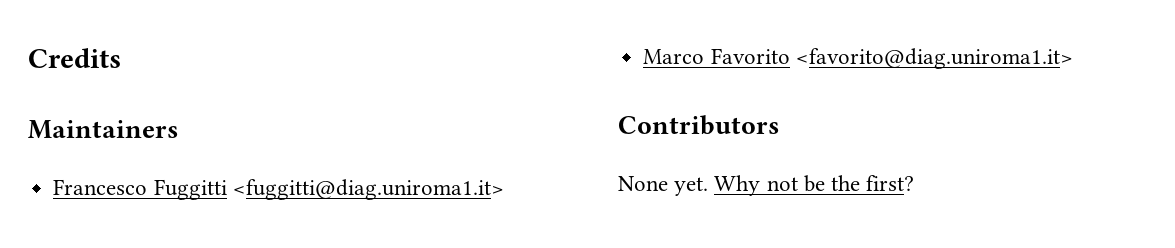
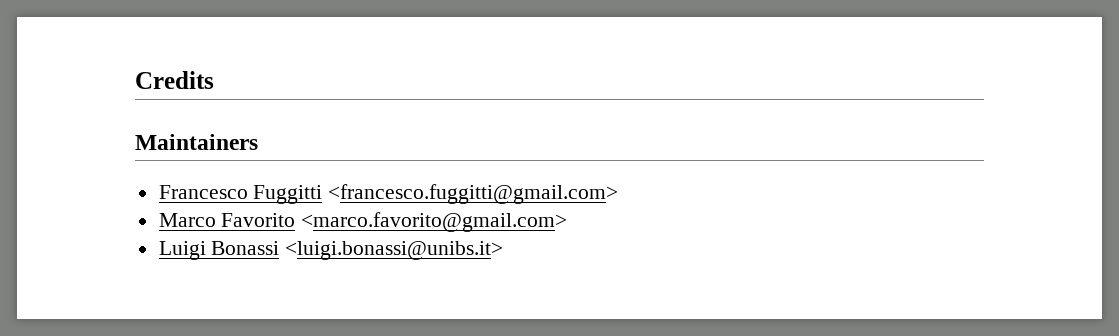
- Francesco Fuggitti <fuggitti@diag.uniroma1.it>
+ Francesco Fuggitti <francesco.fuggitti@gmail.com>
- Marco Favorito <favorito@diag.uniroma1.it>
- Contributors
- None yet. Why not be the first?
+ Marco Favorito <marco.favorito@gmail.com>
+ Luigi Bonassi <luigi.bonassi@unibs.it>

